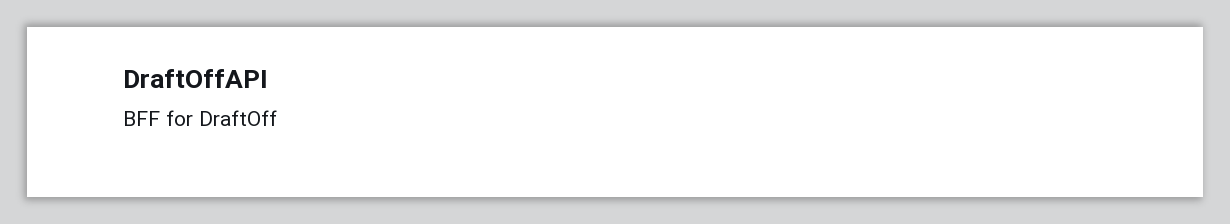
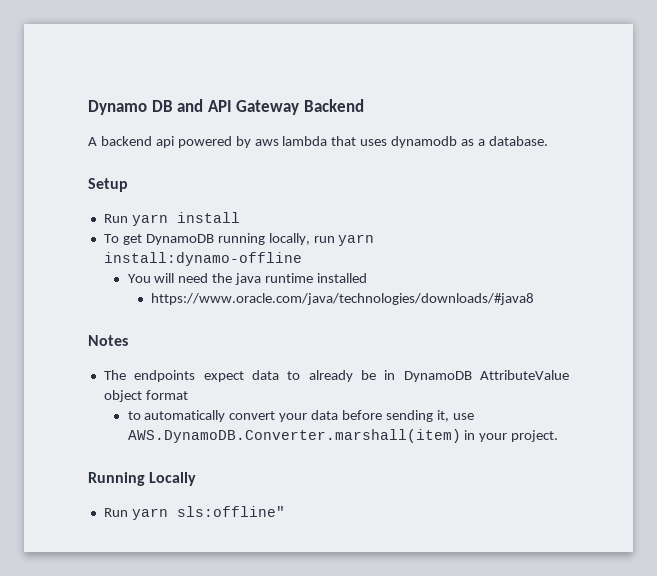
- DraftOffAPI
- BFF for DraftOff
+ Dynamo DB and API Gateway Backend
+ A backend api powered by aws lambda that uses dynamodb as a database.
+ Setup
+ Run yarn install
+ To get DynamoDB running locally, run yarn install:dynamo-offline
+ You will need the java runtime installed
+ https://www.oracle.com/java/technologies/downloads/#java8
+ Notes
+ The endpoints expect data to already be in DynamoDB AttributeValue object format
+ to automatically convert your data before sending it, use AWS.DynamoDB.Converter.marshall(item) in your project.
+ Running Locally
+ Run yarn sls:offline"

